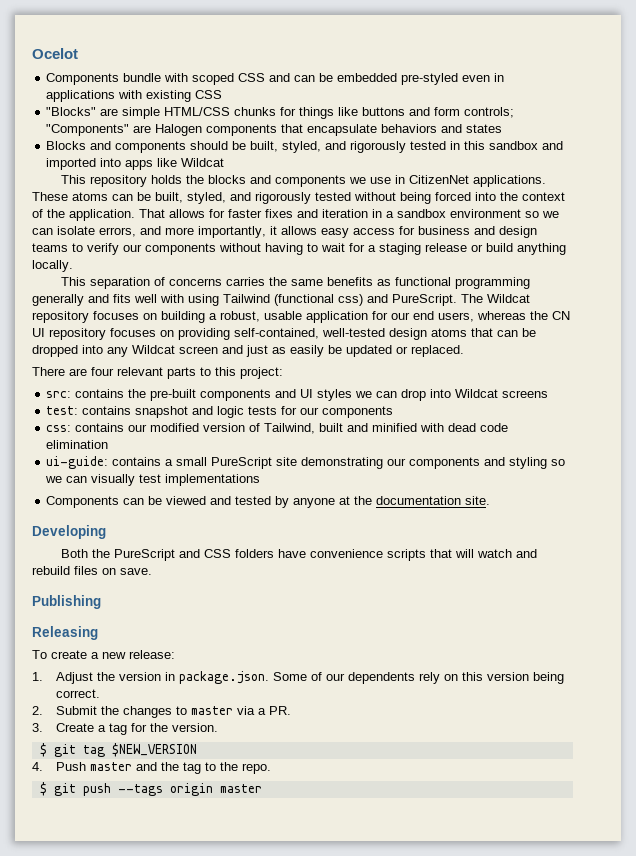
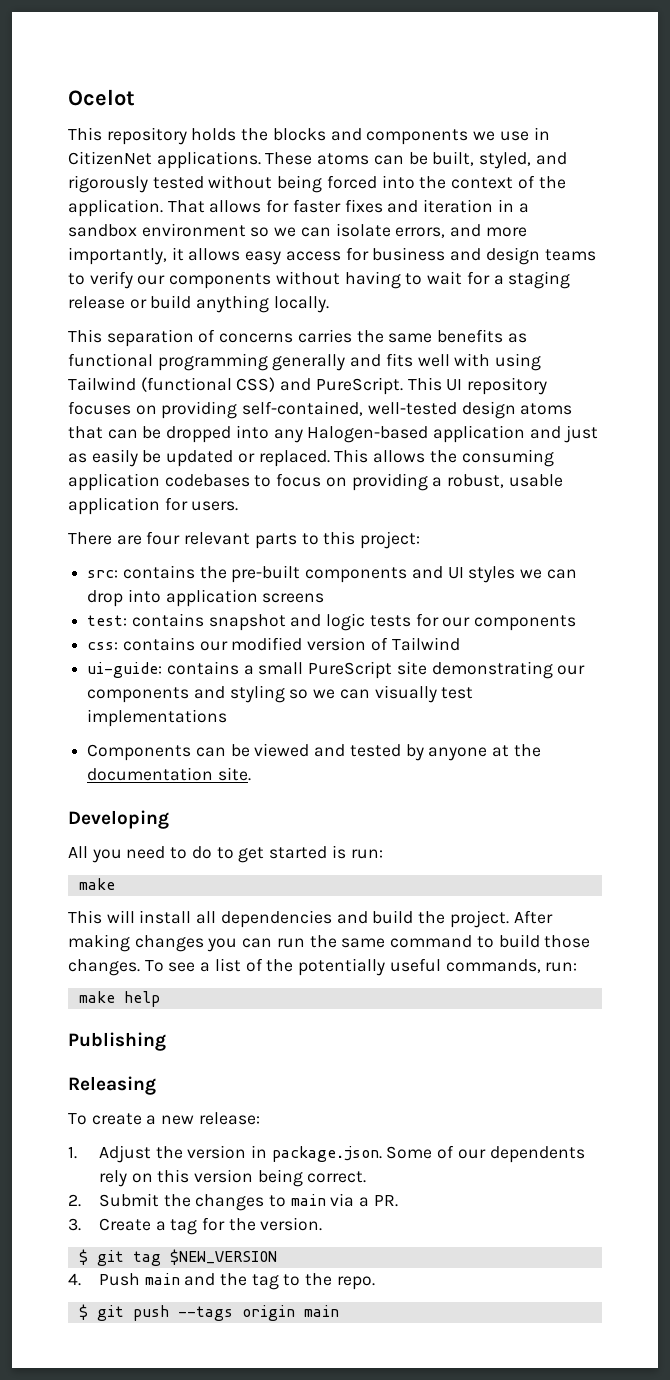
- Components bundle with scoped CSS and can be embedded pre-styled even in applications with existing CSS
- "Blocks" are simple HTML/CSS chunks for things like buttons and form controls; "Components" are Halogen components that encapsulate behaviors and states
- Blocks and components should be built, styled, and rigorously tested in this sandbox and imported into apps like Wildcat
- This separation of concerns carries the same benefits as functional programming generally and fits well with using Tailwind (functional css) and PureScript.
+ This separation of concerns carries the same benefits as functional programming generally and fits well with using Tailwind (functional CSS) and PureScript.
- The Wildcat repository focuses on building a robust, usable application for our end users, whereas the CN UI repository focuses on providing self-contained, well-tested design atoms that can be dropped into any Wildcat screen and just as easily be updated or replaced.
+ This UI repository focuses on providing self-contained, well-tested design atoms that can be dropped into any Halogen-based application and just as easily be updated or replaced. This allows the consuming application codebases to focus on providing a robust, usable application for users.
- src: contains the pre-built components and UI styles we can drop into Wildcat screens
+ src: contains the pre-built components and UI styles we can drop into application screens
- css: contains our modified version of Tailwind, built and minified with dead code elimination
+ css: contains our modified version of Tailwind
- Both the PureScript and CSS folders have convenience scripts that will watch and rebuild files on save.
+ All you need to do to get started is run:
+ make
+ This will install all dependencies and build the project. After making changes you can run the same command to build those changes. To see a list of the potentially useful commands, run:
+ make help
- 2. Submit the changes to master via a PR.
+ 2. Submit the changes to main via a PR.
- 4. Push master and the tag to the repo.
+ 4. Push main and the tag to the repo.
- $ git push --tags origin master
+ $ git push --tags origin main

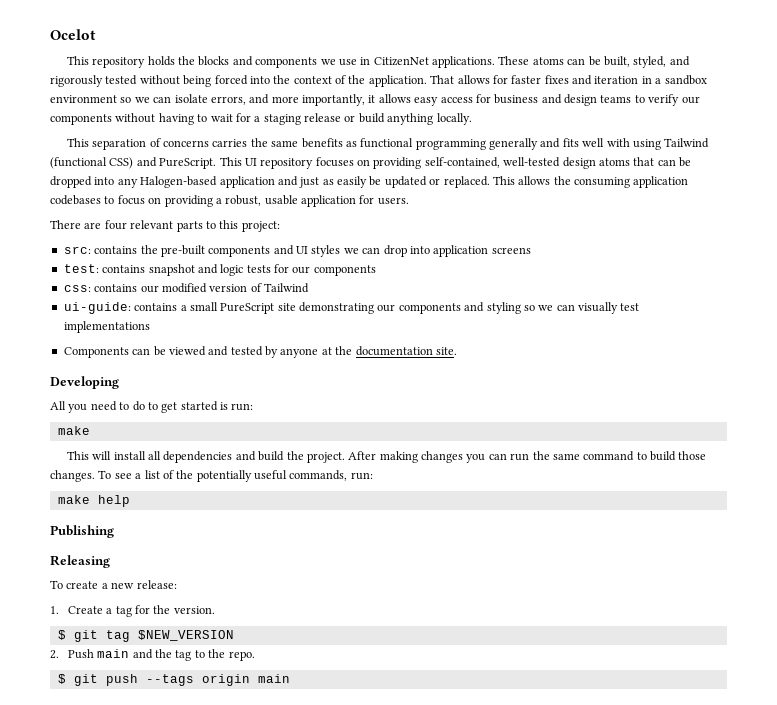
- 1. Adjust the version in package.json. Some of our dependents rely on this version being correct.
- 2. Submit the changes to main via a PR.
- 3. Create a tag for the version.
+ 1. Create a tag for the version.
- 4. Push main and the tag to the repo.
+ 2. Push main and the tag to the repo.

